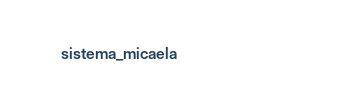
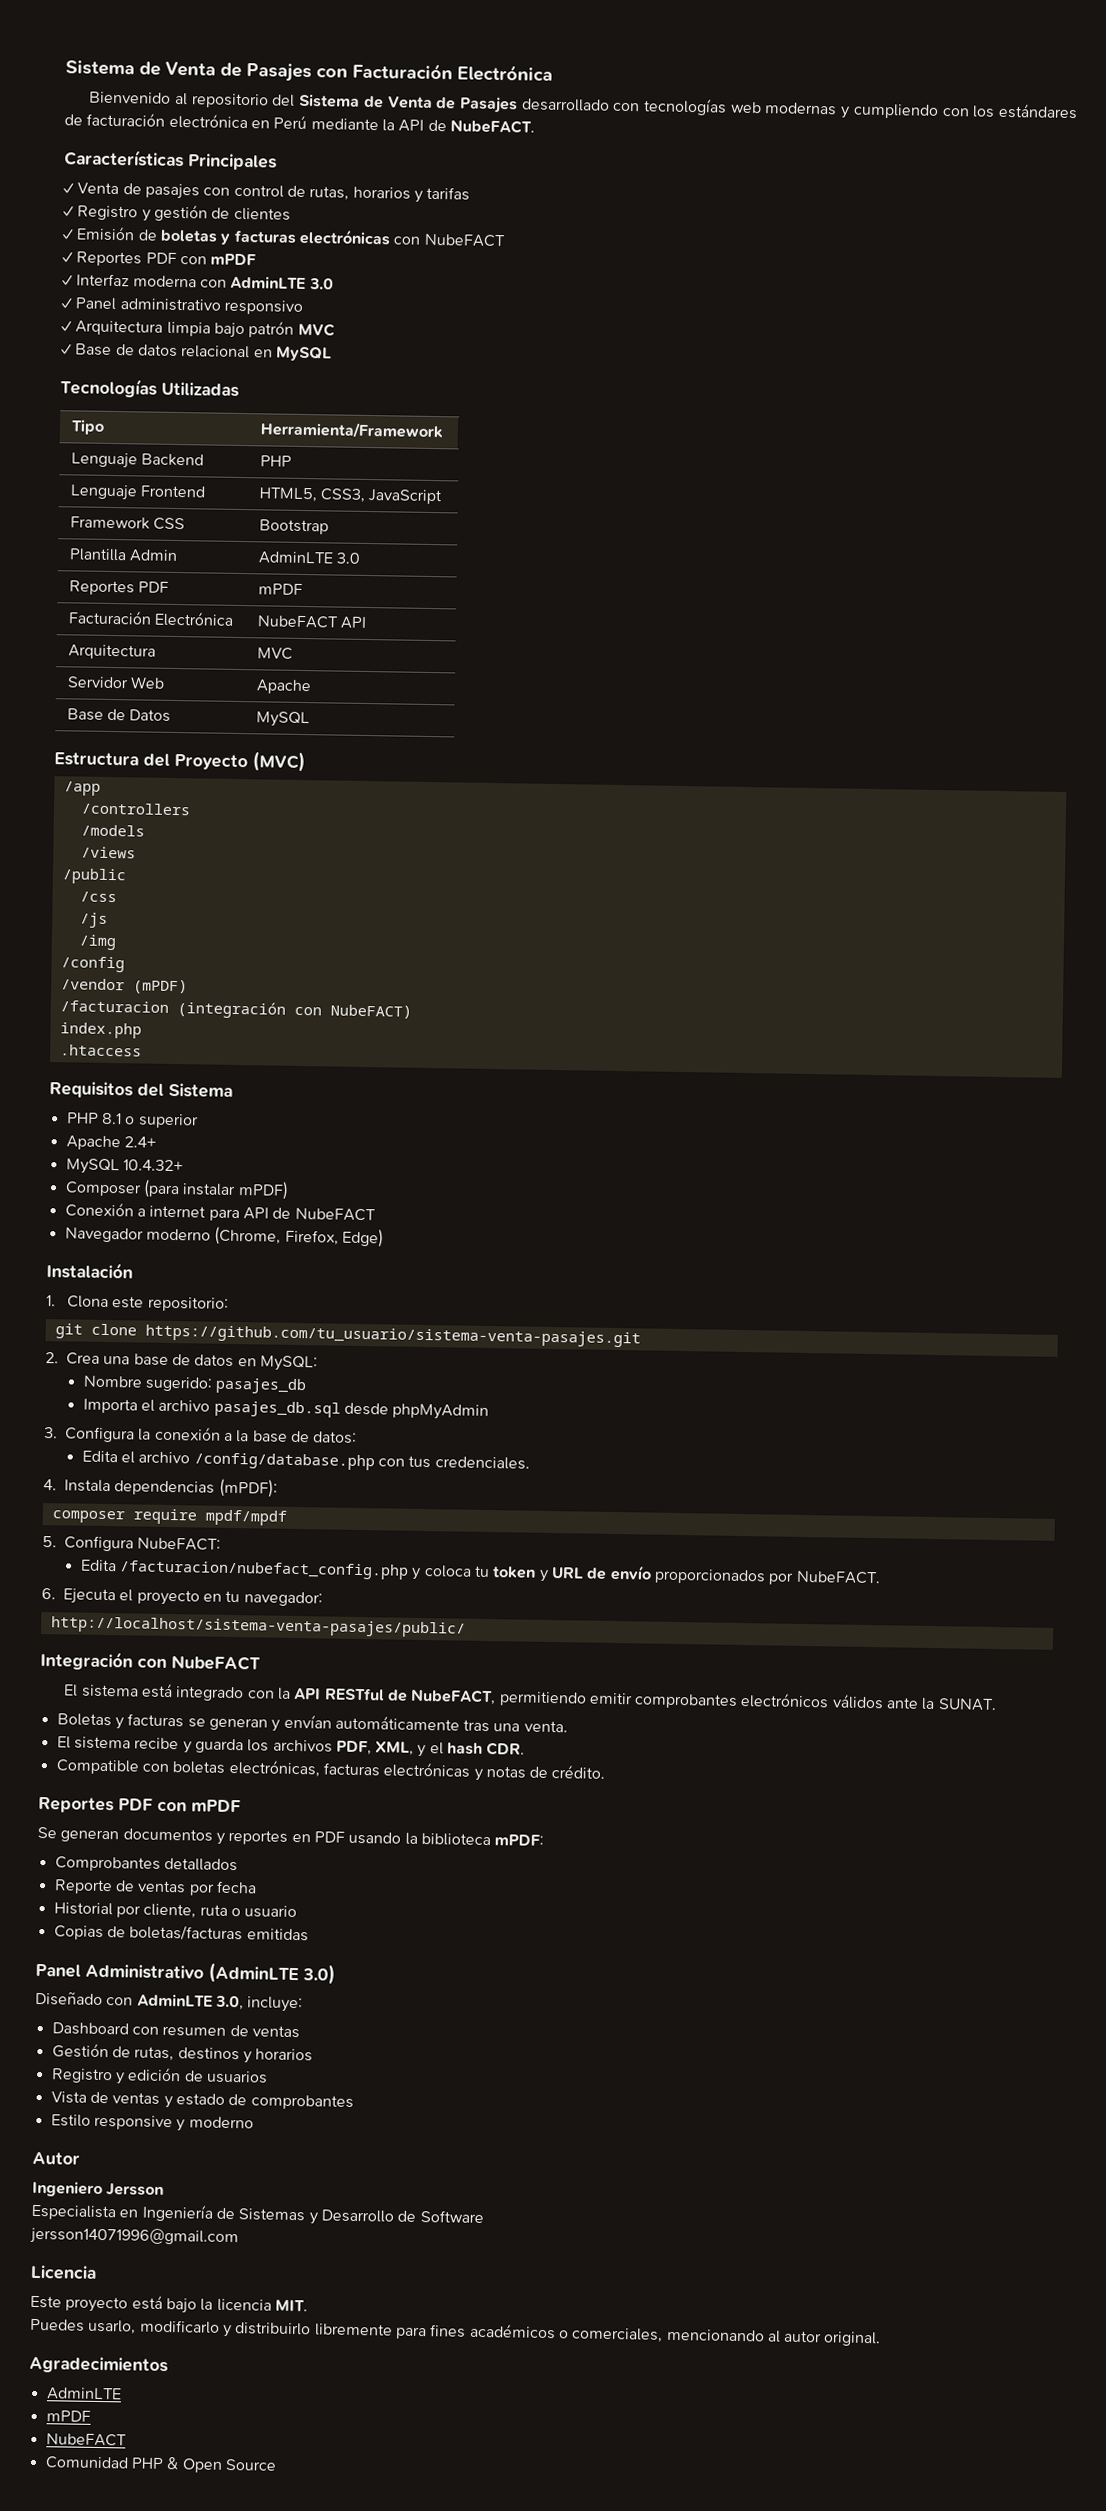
- sistema_micaela
+ Sistema de Venta de Pasajes con Facturación Electrónica
+ Bienvenido al repositorio del Sistema de Venta de Pasajes desarrollado con tecnologías web modernas y cumpliendo con los estándares de facturación electrónica en Perú mediante la API de NubeFACT.
+ Características Principales
+ ✓ Venta de pasajes con control de rutas, horarios y tarifas
+ ✓ Registro y gestión de clientes
+ ✓ Emisión de boletas y facturas electrónicas con NubeFACT
+ ✓ Reportes PDF con mPDF
+ ✓ Interfaz moderna con AdminLTE 3.0
+ ✓ Panel administrativo responsivo
+ ✓ Arquitectura limpia bajo patrón MVC
+ ✓ Base de datos relacional en MySQL
+ Tecnologías Utilizadas
+ Tipo | Herramienta/Framework
+ Lenguaje Backend | PHP
+ Lenguaje Frontend | HTML5, CSS3, JavaScript
+ Framework CSS | Bootstrap
+ Plantilla Admin | AdminLTE 3.0
+ Reportes PDF | mPDF
+ Facturación Electrónica | NubeFACT API
+ Arquitectura | MVC
+ Servidor Web | Apache
+ Base de Datos | MySQL
+ Estructura del Proyecto (MVC)
+ /app
+ /controllers
+ /models
+ /views
+ /public
+ /css
+ /js
+ /img
+ /config
+ /vendor (mPDF)
+ /facturacion (integración con NubeFACT)
+ index.php
+ .htaccess
+ Requisitos del Sistema
+ PHP 8.1 o superior
+ Apache 2.4+
+ MySQL 10.4.32+
+ Composer (para instalar mPDF)
+ Conexión a internet para API de NubeFACT
+ Navegador moderno (Chrome, Firefox, Edge)
+ Instalación
+ 1. Clona este repositorio:
+ git clone https://github.com/tu_usuario/sistema-venta-pasajes.git
+ 2. Crea una base de datos en MySQL:
+ Nombre sugerido: pasajes_db
+ Importa el archivo pasajes_db.sql desde phpMyAdmin
+ 3. Configura la conexión a la base de datos:
+ Edita el archivo /config/database.php con tus credenciales.
+ 4. Instala dependencias (mPDF):
+ composer require mpdf/mpdf
+ 5. Configura NubeFACT:
+ Edita /facturacion/nubefact_config.php y coloca tu token y URL de envío proporcionados por NubeFACT.
+ 6. Ejecuta el proyecto en tu navegador:
+ http://localhost/sistema-venta-pasajes/public/
+ Integración con NubeFACT
+ El sistema está integrado con la API RESTful de NubeFACT, permitiendo emitir comprobantes electrónicos válidos ante la SUNAT.
+ Boletas y facturas se generan y envían automáticamente tras una venta.
+ El sistema recibe y guarda los archivos PDF, XML, y el hash CDR.
+ Compatible con boletas electrónicas, facturas electrónicas y notas de crédito.
+ Reportes PDF con mPDF
+ Se generan documentos y reportes en PDF usando la biblioteca mPDF:
+ Comprobantes detallados
+ Reporte de ventas por fecha
+ Historial por cliente, ruta o usuario
+ Copias de boletas/facturas emitidas
+ Panel Administrativo (AdminLTE 3.0)
+ Diseñado con AdminLTE 3.0, incluye:
+ Dashboard con resumen de ventas
+ Gestión de rutas, destinos y horarios
+ Registro y edición de usuarios
+ Vista de ventas y estado de comprobantes
+ Estilo responsive y moderno
+ Autor
+ Ingeniero Jersson
+ Especialista en Ingeniería de Sistemas y Desarrollo de Software
+ jersson14071996@gmail.com
+ Licencia
+ Este proyecto está bajo la licencia MIT.
+ Puedes usarlo, modificarlo y distribuirlo libremente para fines académicos o comerciales, mencionando al autor original.
+ Agradecimientos
+ AdminLTE
+ mPDF
+ NubeFACT
+ Comunidad PHP & Open Source

